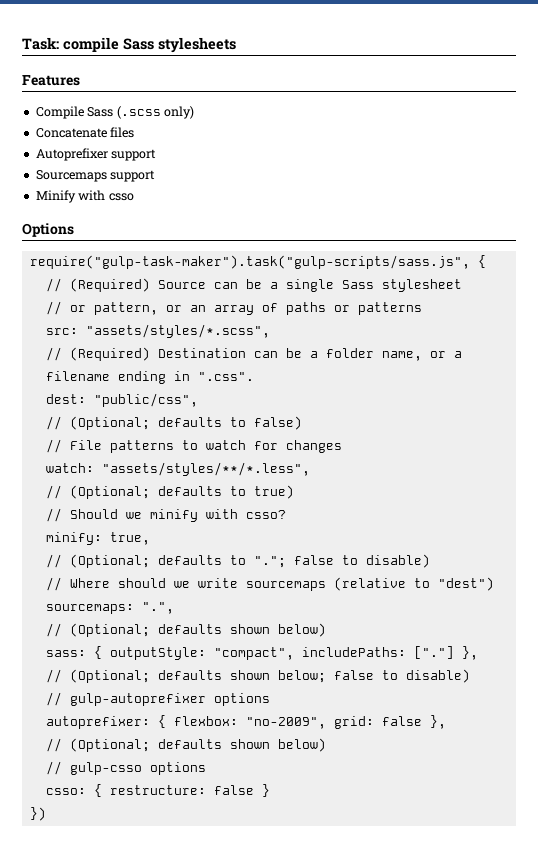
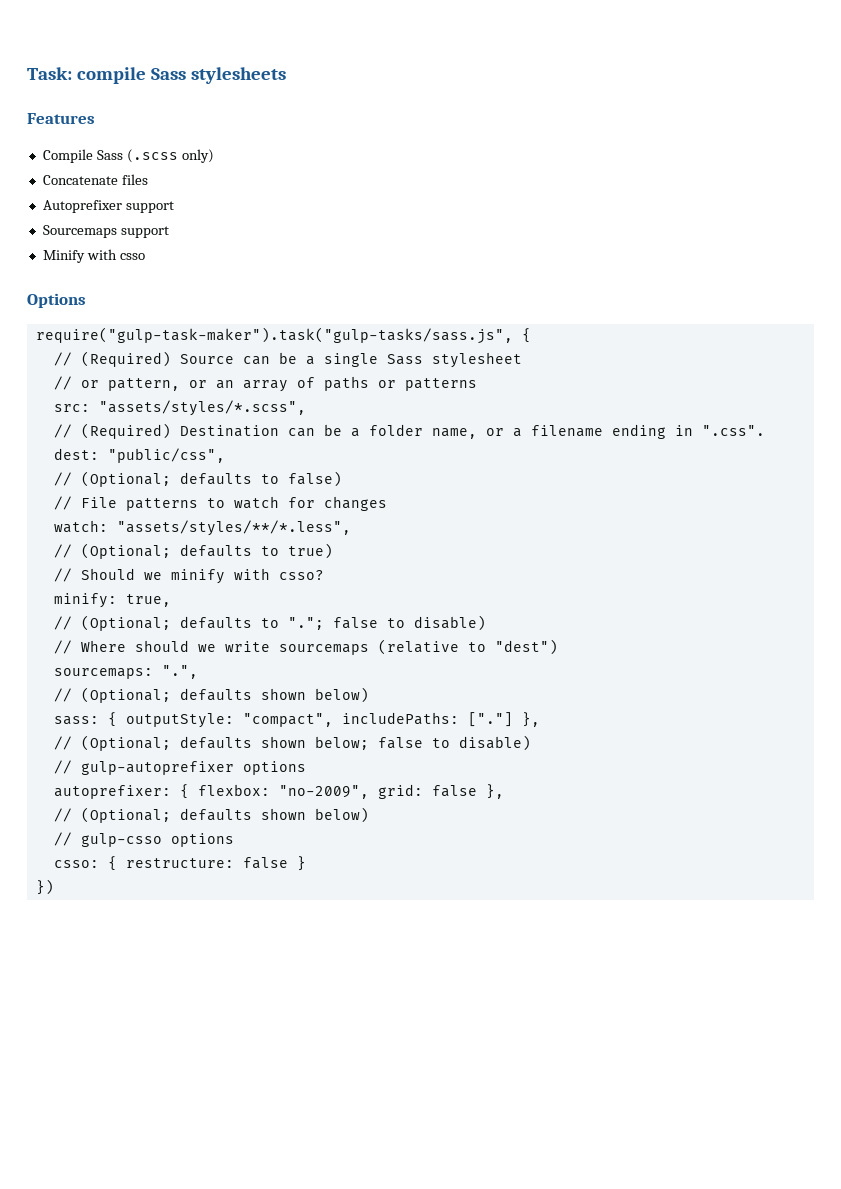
- require("gulp-task-maker").task("gulp-scripts/sass.js", {
+ require("gulp-task-maker").task("gulp-tasks/sass.js", {

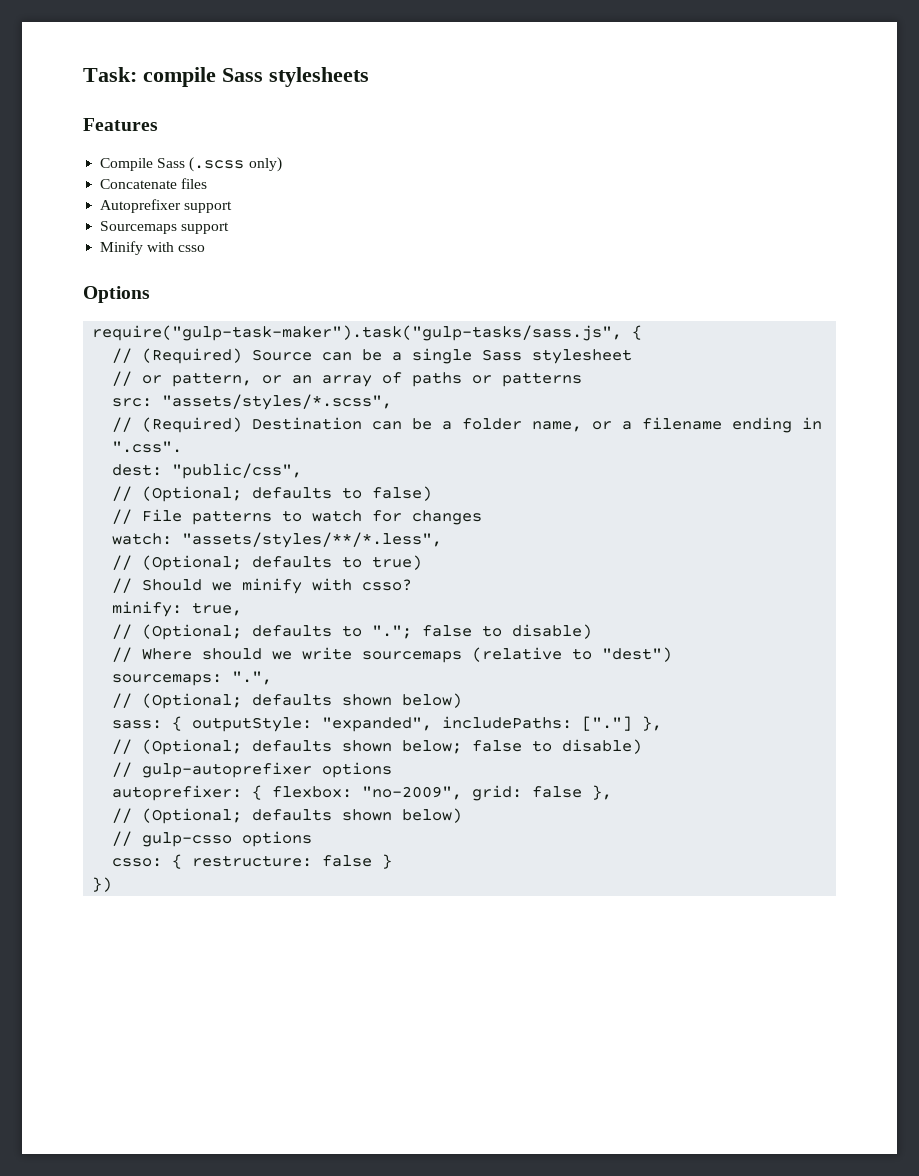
- sass: { outputStyle: "compact", includePaths: ["."]
+ sass: { outputStyle: "expanded", includePaths: ["."]

